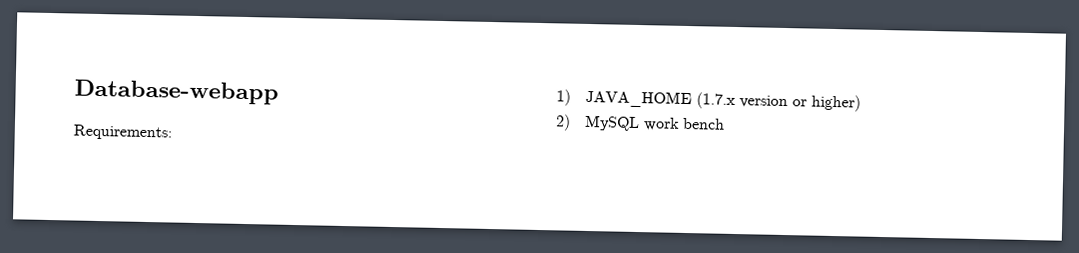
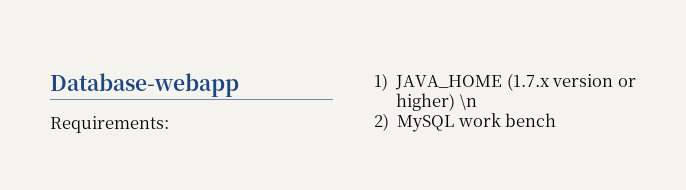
- 1) JAVA_HOME (1.7.x version or higher)
+ 1) JAVA_HOME (1.7.x version or higher) \n

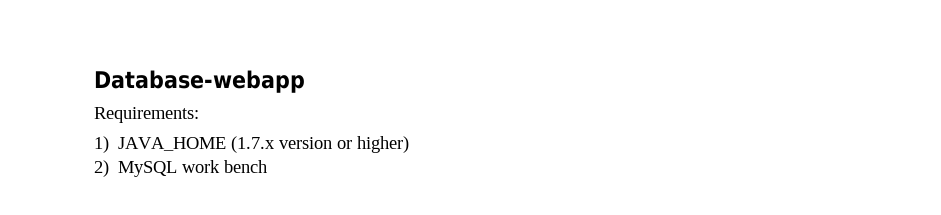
- 1) JAVA_HOME (1.7.x version or higher) \n
+ 1) JAVA_HOME (1.7.x version or higher)

